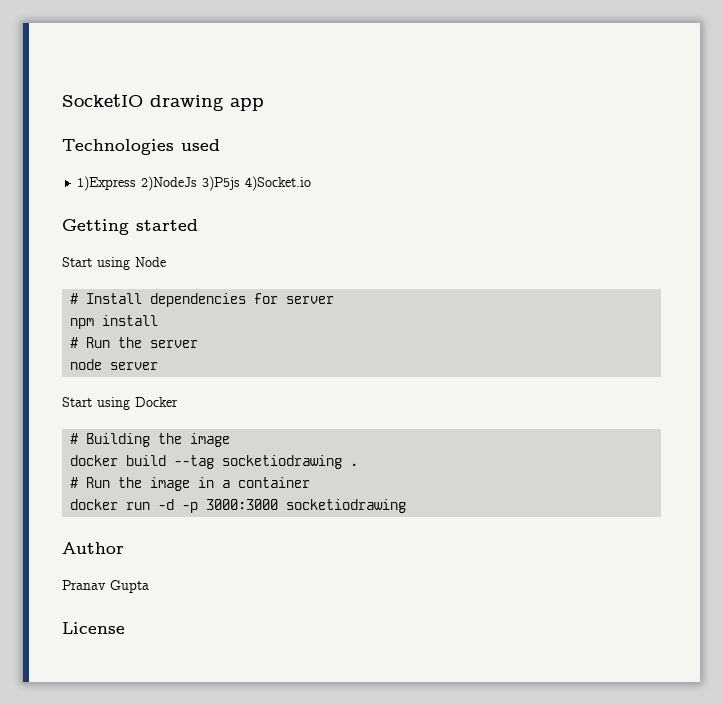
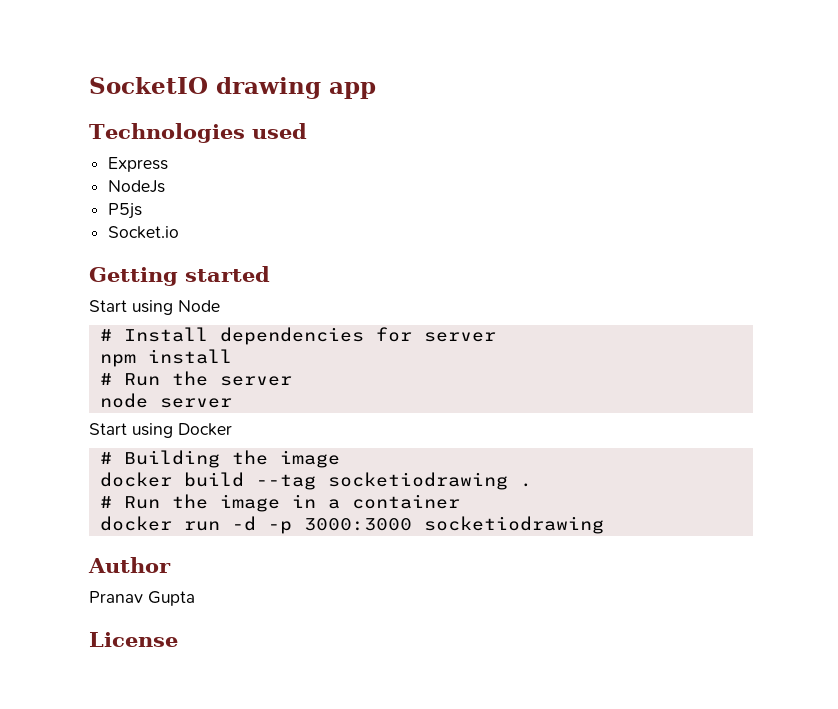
- 1)Express 2)NodeJs 3)P5js 4)Socket.io
+ Express
+ NodeJs
+ P5js
+ Socket.io

